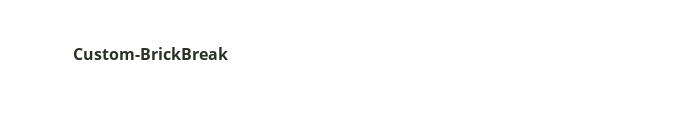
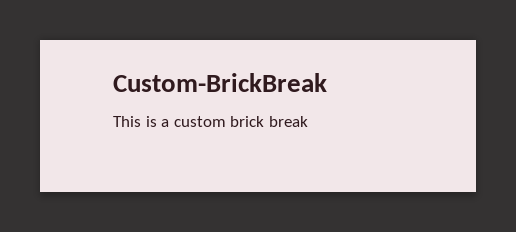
+ This is a custom brick break

